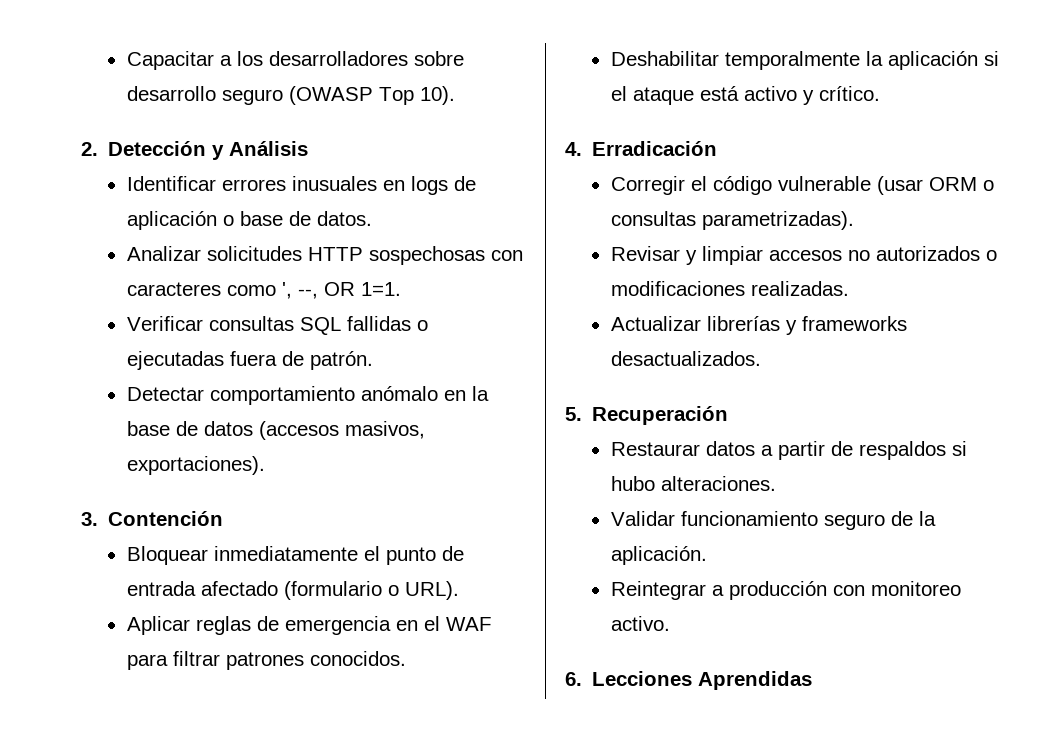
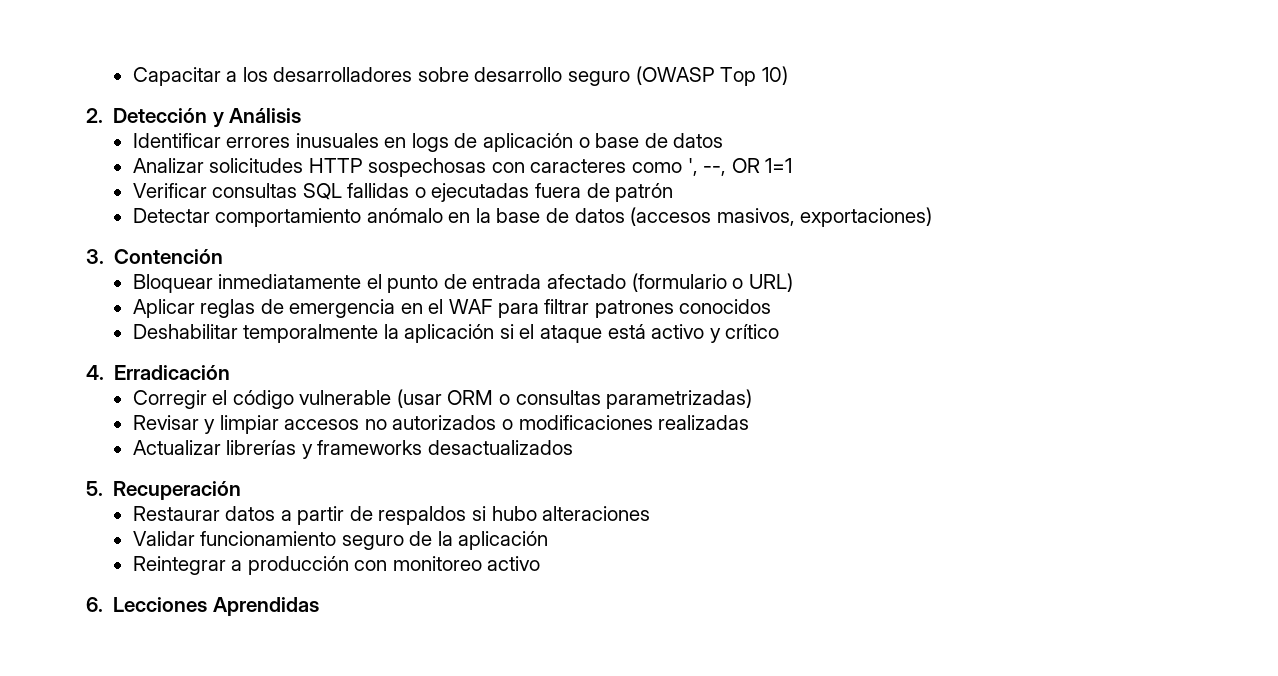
- Capacitar a los desarrolladores sobre desarrollo seguro (OWASP Top 10).
+ Capacitar a los desarrolladores sobre desarrollo seguro (OWASP Top 10)
- Identificar errores inusuales en logs de aplicación o base de datos.
+ Identificar errores inusuales en logs de aplicación o base de datos
- Analizar solicitudes HTTP sospechosas con caracteres como ', --, OR 1=1.
+ Analizar solicitudes HTTP sospechosas con caracteres como ', --, OR 1=1
- Verificar consultas SQL fallidas o ejecutadas fuera de patrón.
+ Verificar consultas SQL fallidas o ejecutadas fuera de patrón
- Detectar comportamiento anómalo en la base de datos (accesos masivos, exportaciones).
+ Detectar comportamiento anómalo en la base de datos (accesos masivos, exportaciones)
- Bloquear inmediatamente el punto de entrada afectado (formulario o URL).
+ Bloquear inmediatamente el punto de entrada afectado (formulario o URL)
- Aplicar reglas de emergencia en el WAF para filtrar patrones conocidos.
+ Aplicar reglas de emergencia en el WAF para filtrar patrones conocidos
- Deshabilitar temporalmente la aplicación si el ataque está activo y crítico.
+ Deshabilitar temporalmente la aplicación si el ataque está activo y crítico
- Corregir el código vulnerable (usar ORM o consultas parametrizadas).
+ Corregir el código vulnerable (usar ORM o consultas parametrizadas)
- Revisar y limpiar accesos no autorizados o modificaciones realizadas.
+ Revisar y limpiar accesos no autorizados o modificaciones realizadas
- Actualizar librerías y frameworks desactualizados.
+ Actualizar librerías y frameworks desactualizados
- Restaurar datos a partir de respaldos si hubo alteraciones.
+ Restaurar datos a partir de respaldos si hubo alteraciones
- Validar funcionamiento seguro de la aplicación.
+ Validar funcionamiento seguro de la aplicación
- Reintegrar a producción con monitoreo activo.
+ Reintegrar a producción con monitoreo activo

